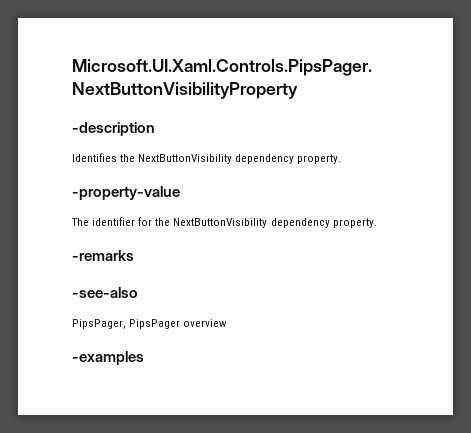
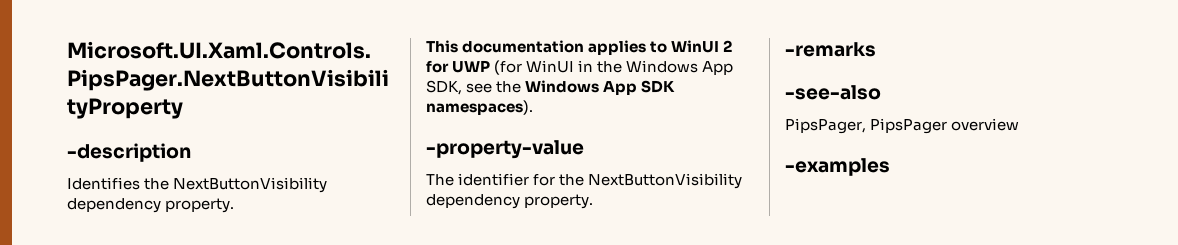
+ This documentation applies to WinUI 2 for UWP (for WinUI in the Windows App SDK, see the Windows App SDK namespaces).

